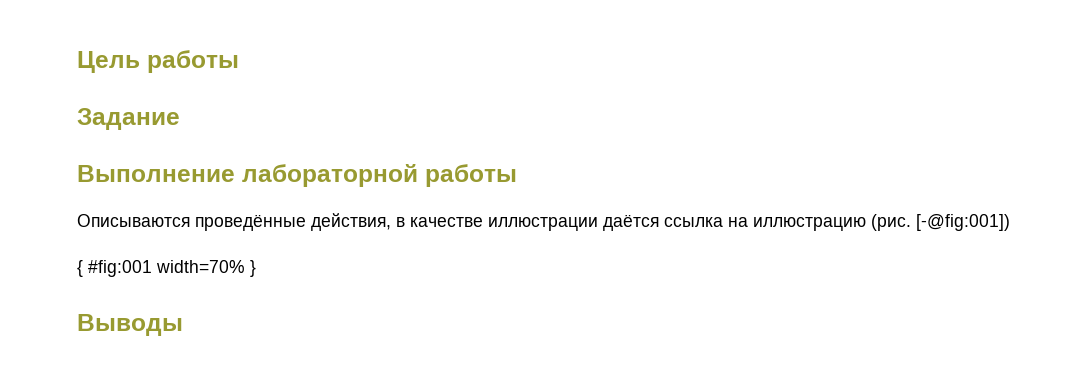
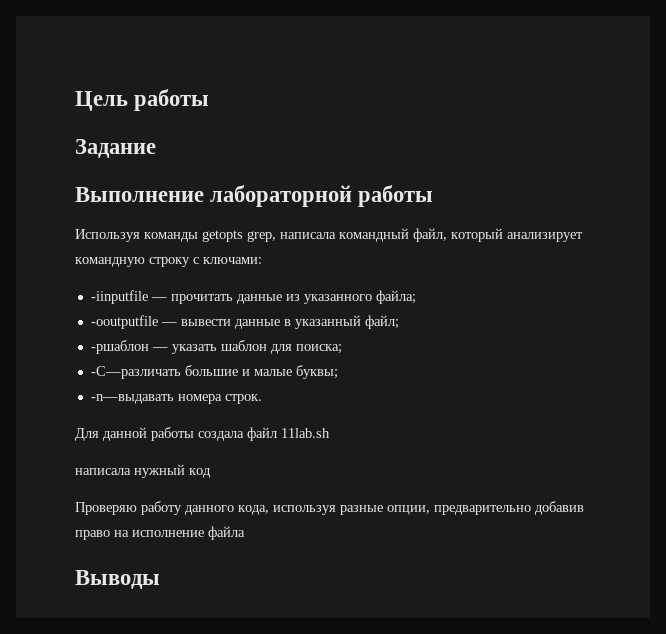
- Описываются проведённые действия, в качестве иллюстрации даётся ссылка на иллюстрацию (рис. [-@fig:001])
- { #fig:001 width=70% }
+ Используя команды getopts grep, написала командный файл, который анализирует командную строку с ключами:
+ -iinputfile — прочитать данные из указанного файла;
+ -ooutputfile — вывести данные в указанный файл;
+ -pшаблон — указать шаблон для поиска;
+ -C—различать большие и малые буквы;
+ -n—выдавать номера строк.
+ Для данной работы создала файл 11lab.sh
+ написала нужный код
+ Проверяю работу данного кода, используя разные опции, предварительно добавив право на исполнение файла

